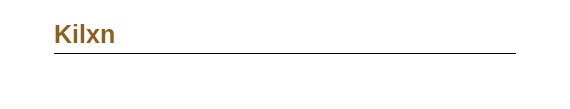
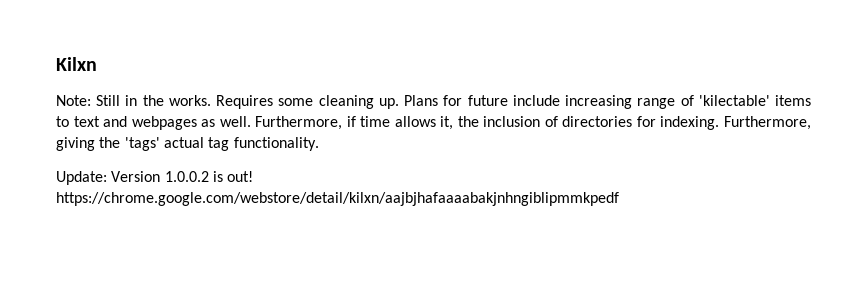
+ Note: Still in the works. Requires some cleaning up. Plans for future include increasing range of 'kilectable' items to text and webpages as well. Furthermore, if time allows it, the inclusion of directories for indexing. Furthermore, giving the 'tags' actual tag functionality.
+ Update: Version 1.0.0.2 is out! https://chrome.google.com/webstore/detail/kilxn/aajbjhafaaaabakjnhngiblipmmkpedf

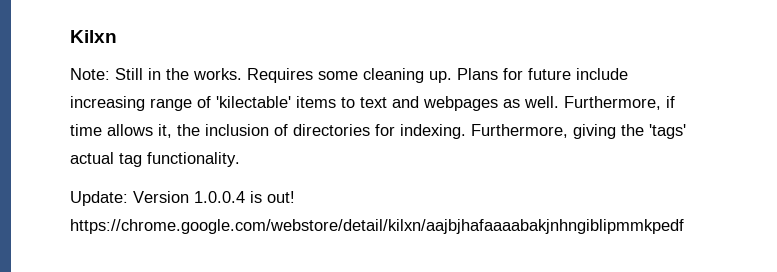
- Update: Version 1.0.0.2 is out! https://chrome.google.com/webstore/detail/kilxn/aajbjhafaaaabakjnhngiblipmmkpedf
+ Update: Version 1.0.0.4 is out! https://chrome.google.com/webstore/detail/kilxn/aajbjhafaaaabakjnhngiblipmmkpedf

